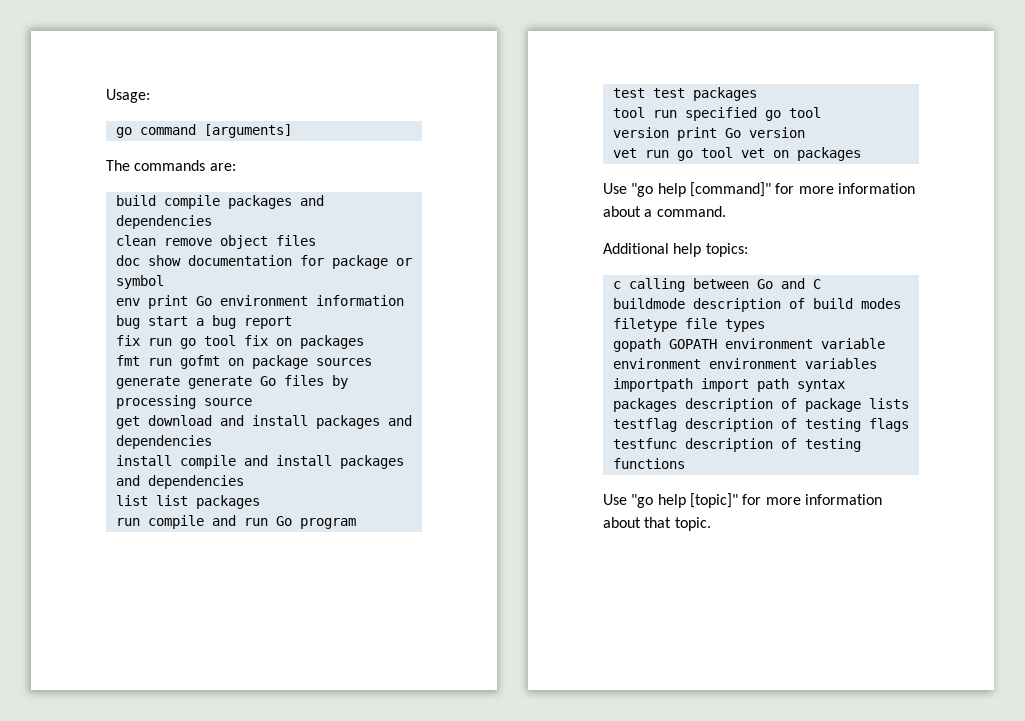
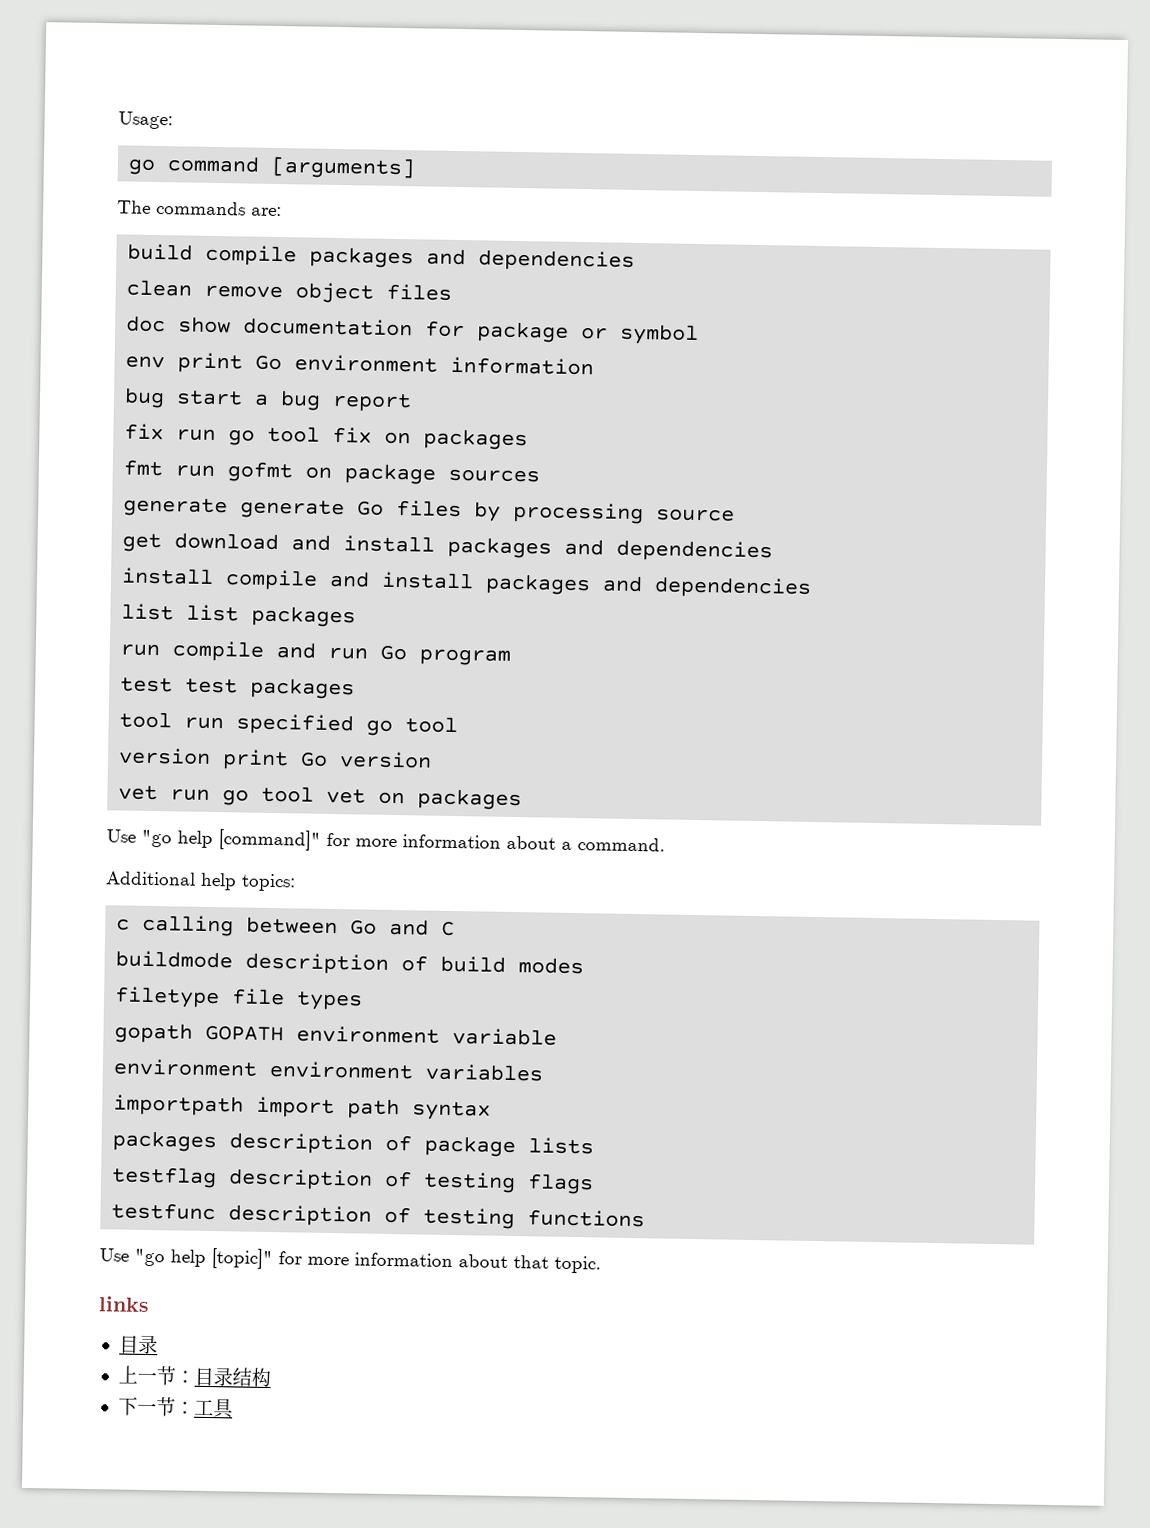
+ links
+ 目录
+ 上一节：目录结构
+ 下一节：工具

